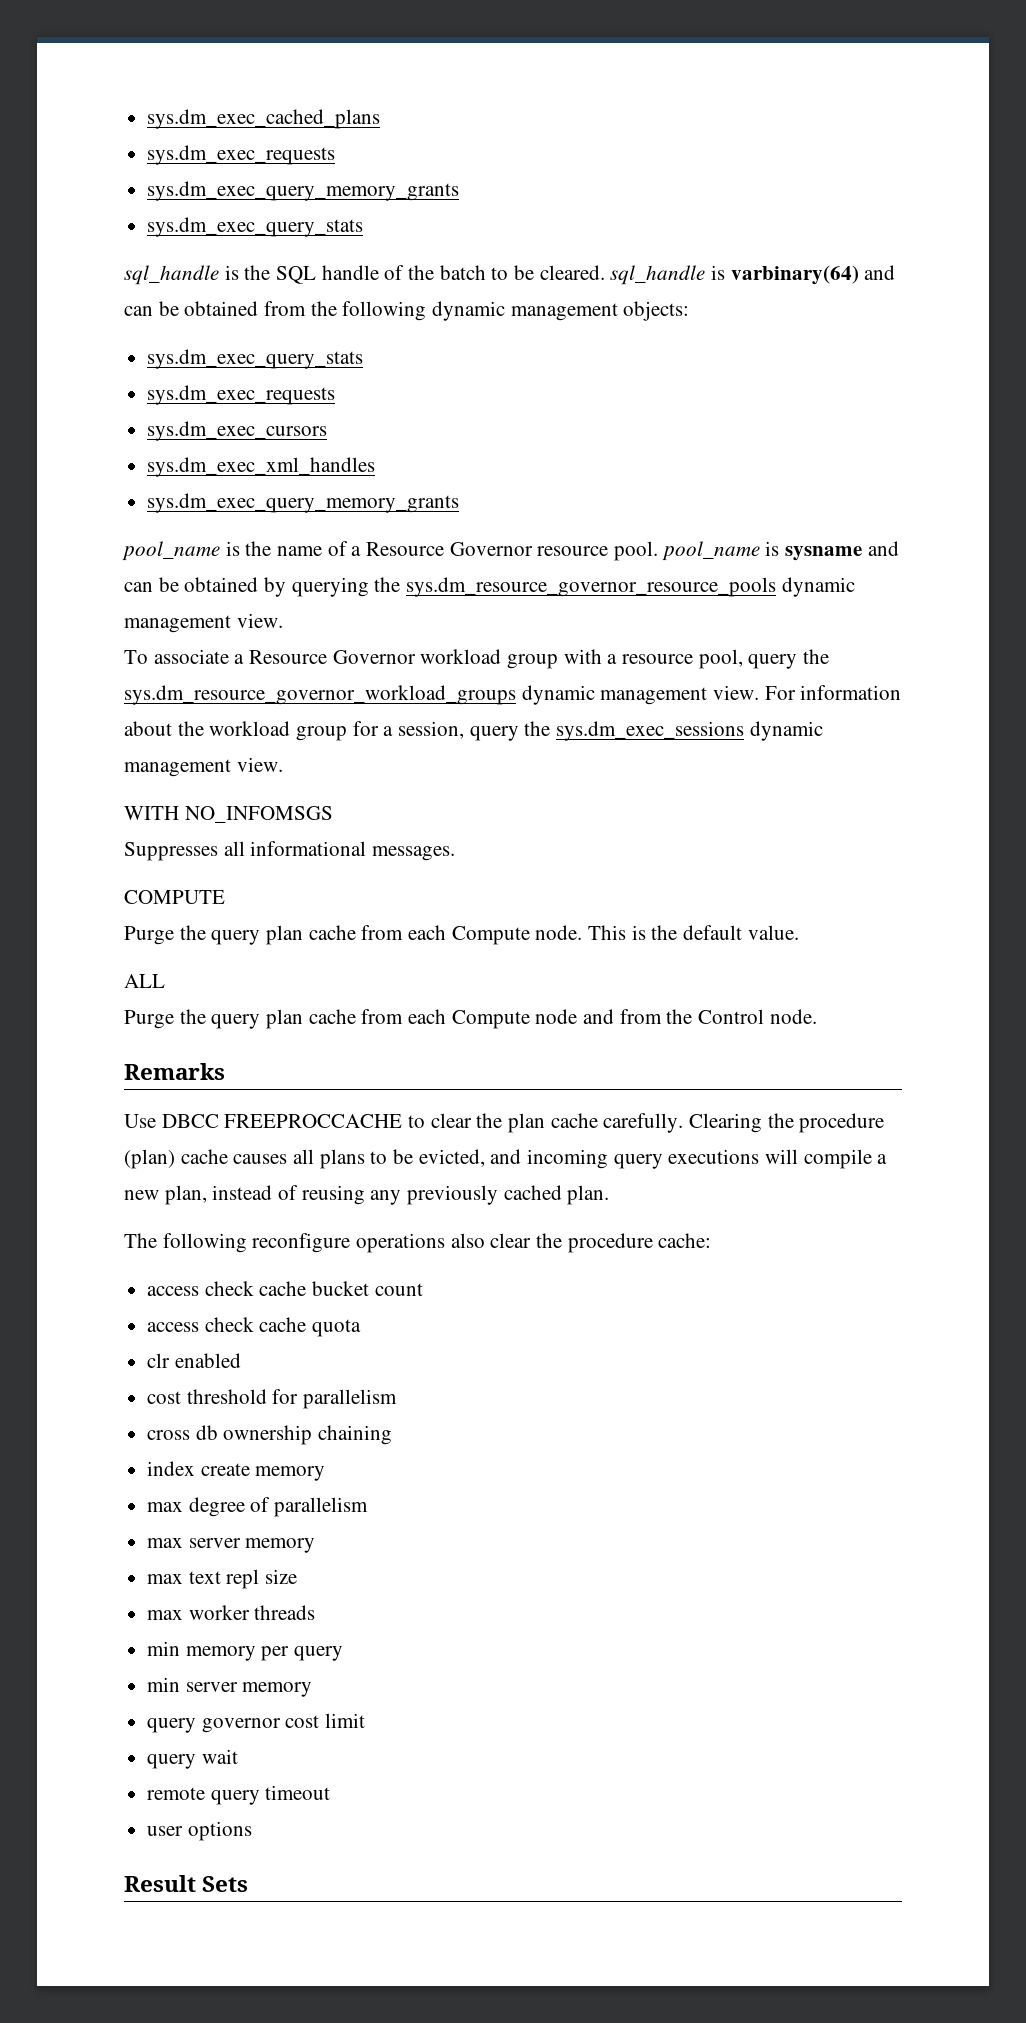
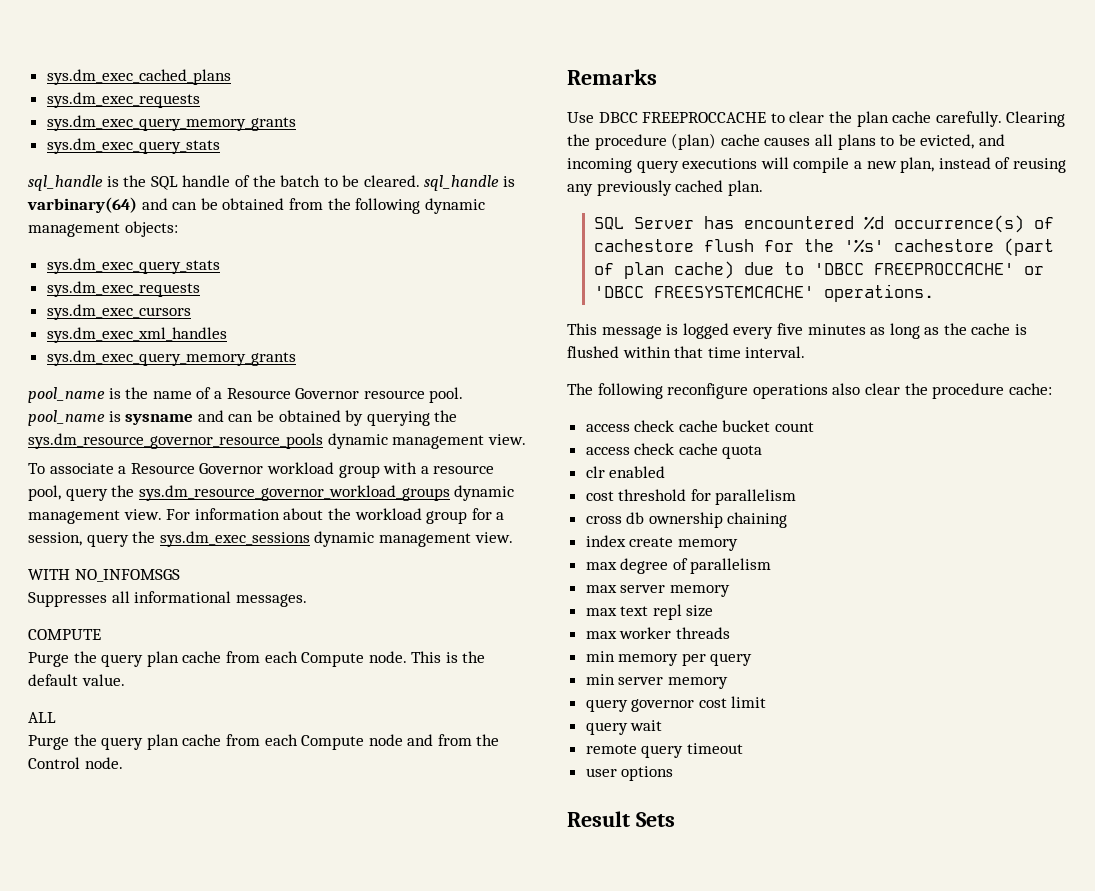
+ SQL Server has encountered %d occurrence(s) of cachestore flush for the '%s' cachestore (part of plan cache) due to 'DBCC FREEPROCCACHE' or 'DBCC FREESYSTEMCACHE' operations.
+ This message is logged every five minutes as long as the cache is flushed within that time interval.

